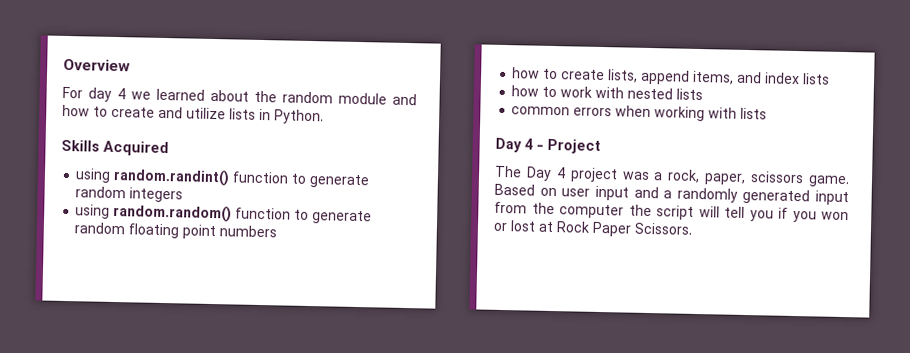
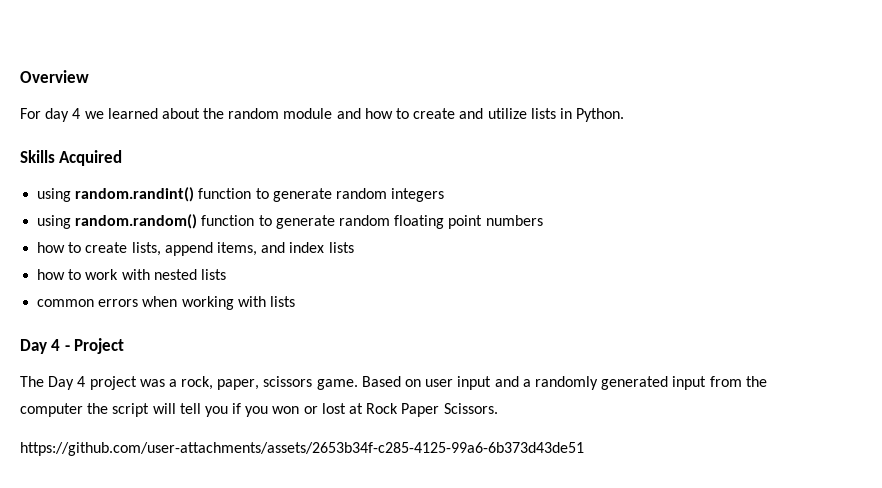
+ https://github.com/user-attachments/assets/2653b34f-c285-4125-99a6-6b373d43de51

